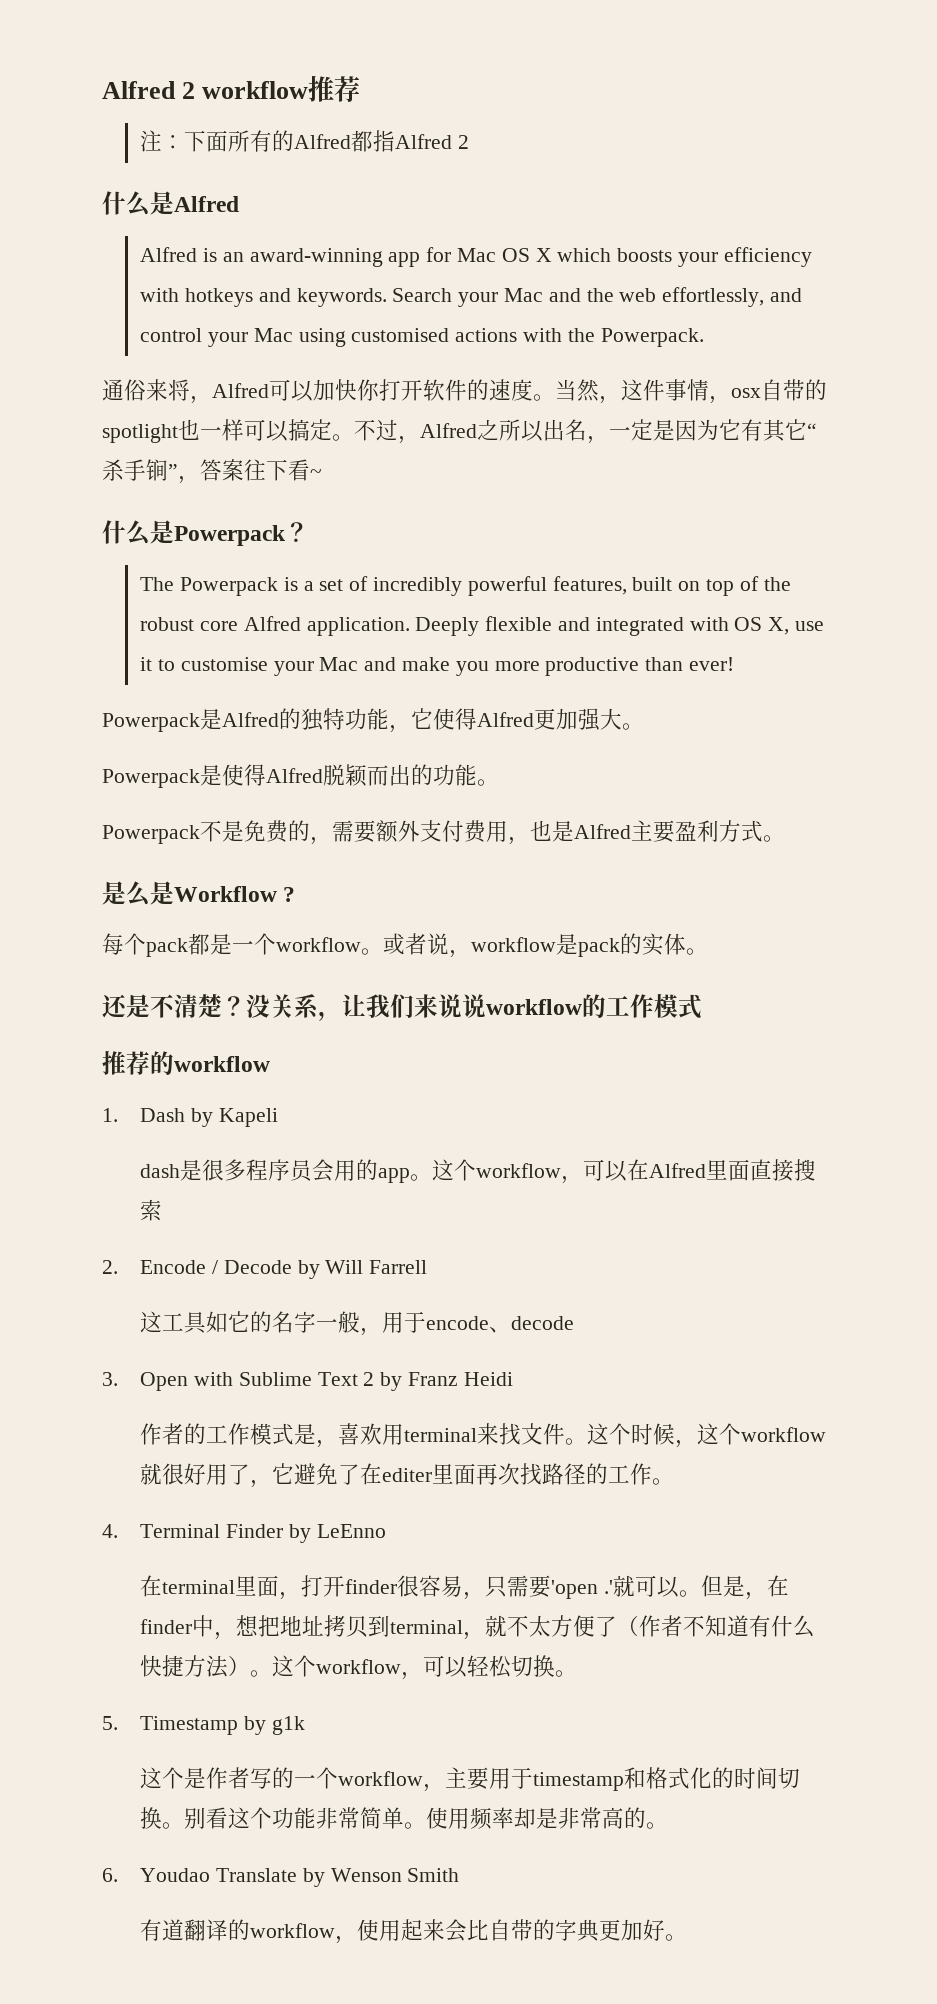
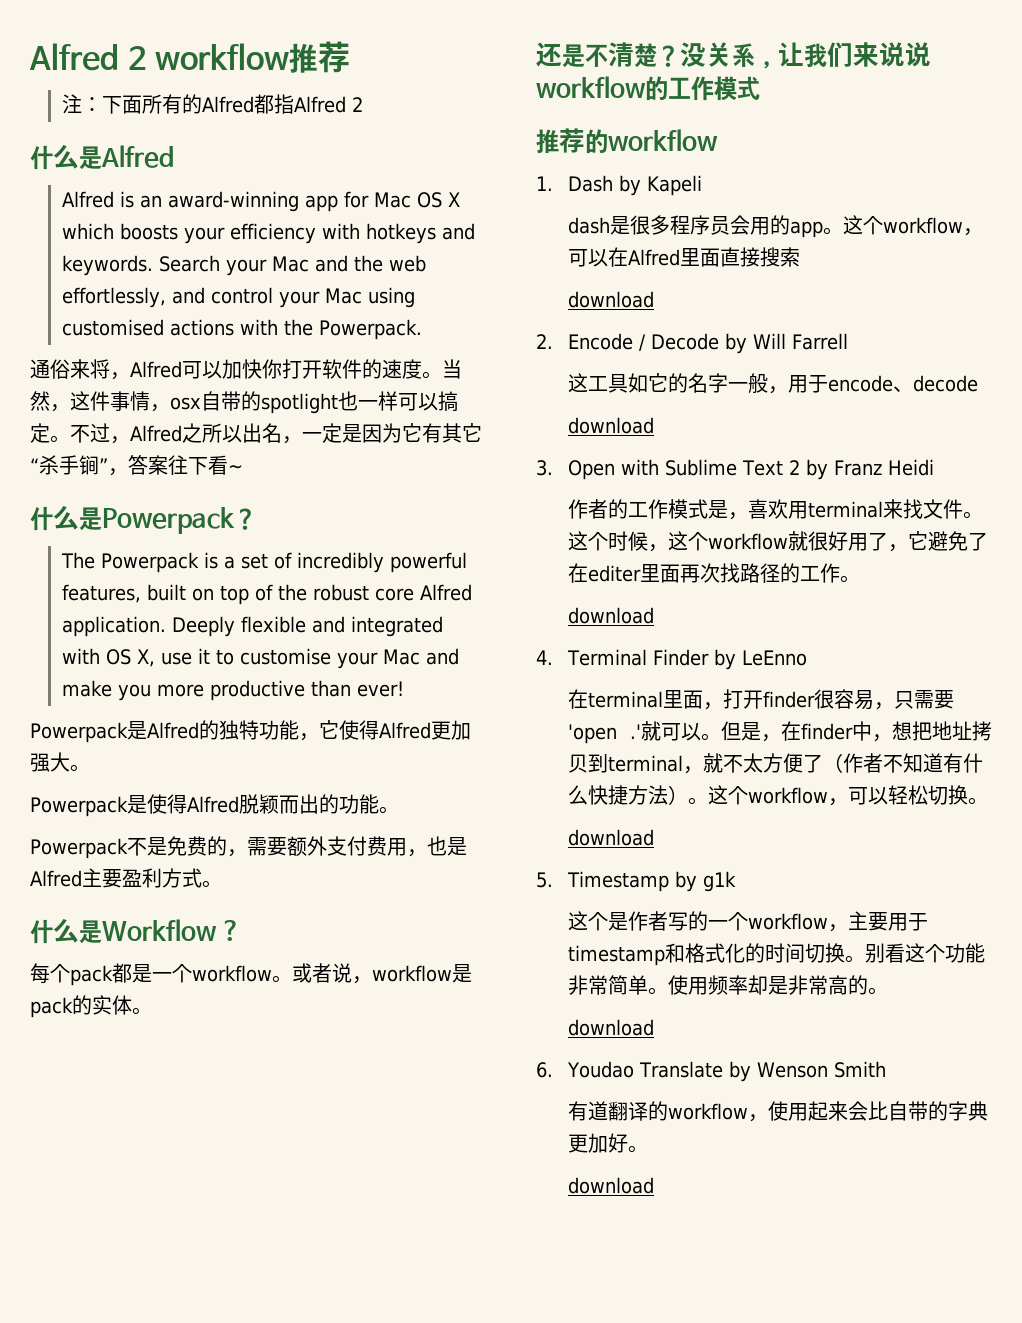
- 是么是Workflow ?
+ 什么是Workflow ?
  这个workflow，可以在Alfred里面直接搜索
+ download
  这工具如它的名字一般，用于encode、decode
+ download
  这个时候，这个workflow就很好用了，它避免了在editer里面再次找路径的工作。
+ download
  这个workflow，可以轻松切换。
+ download
  使用频率却是非常高的。
+ download
  有道翻译的workflow，使用起来会比自带的字典更加好。
+ download

